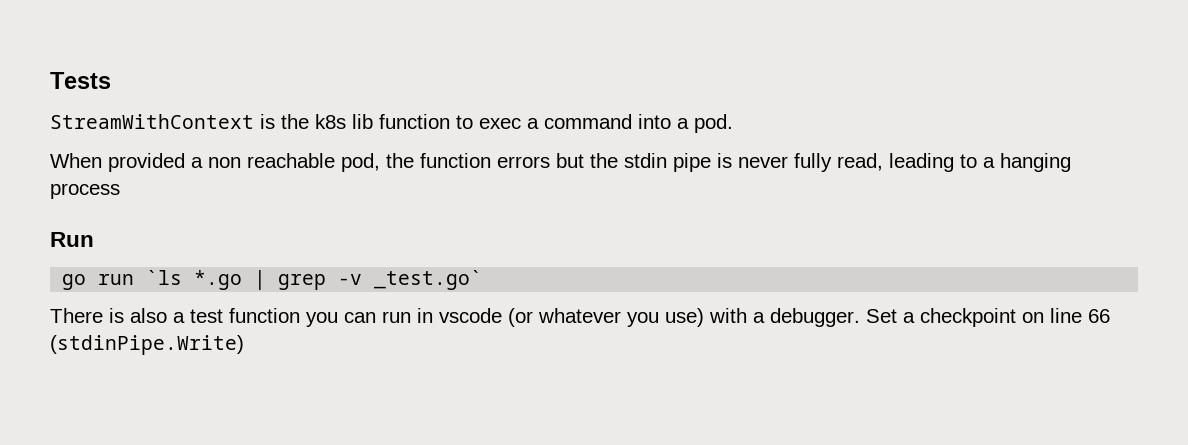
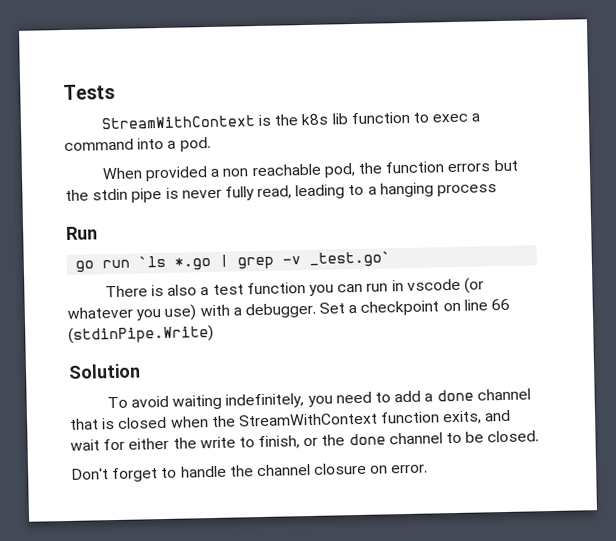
+ Solution
+ To avoid waiting indefinitely, you need to add a done channel that is closed when the StreamWithContext function exits, and wait for either the write to finish, or the done channel to be closed.
+ Don't forget to handle the channel closure on error.

